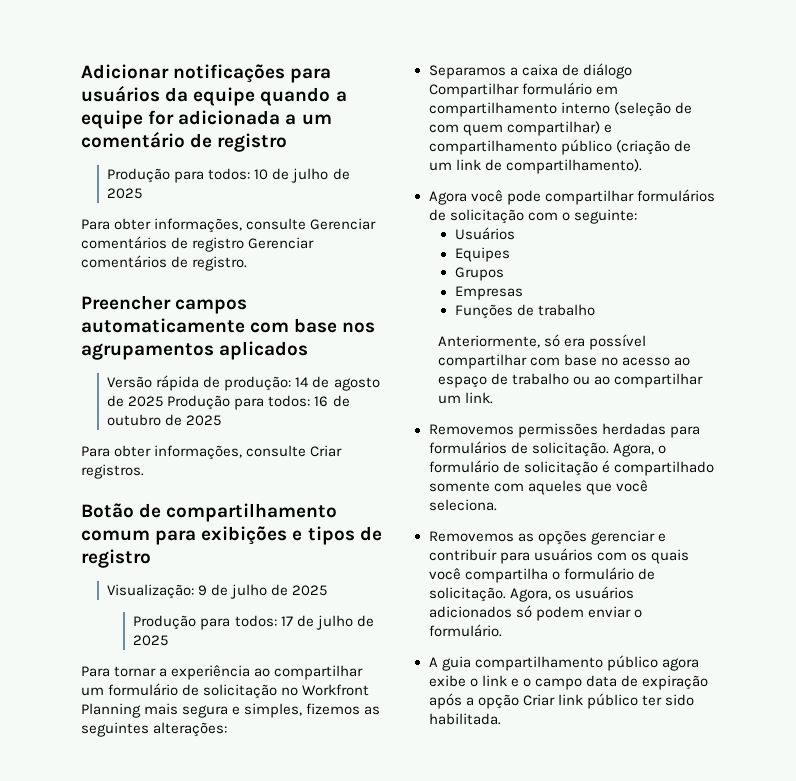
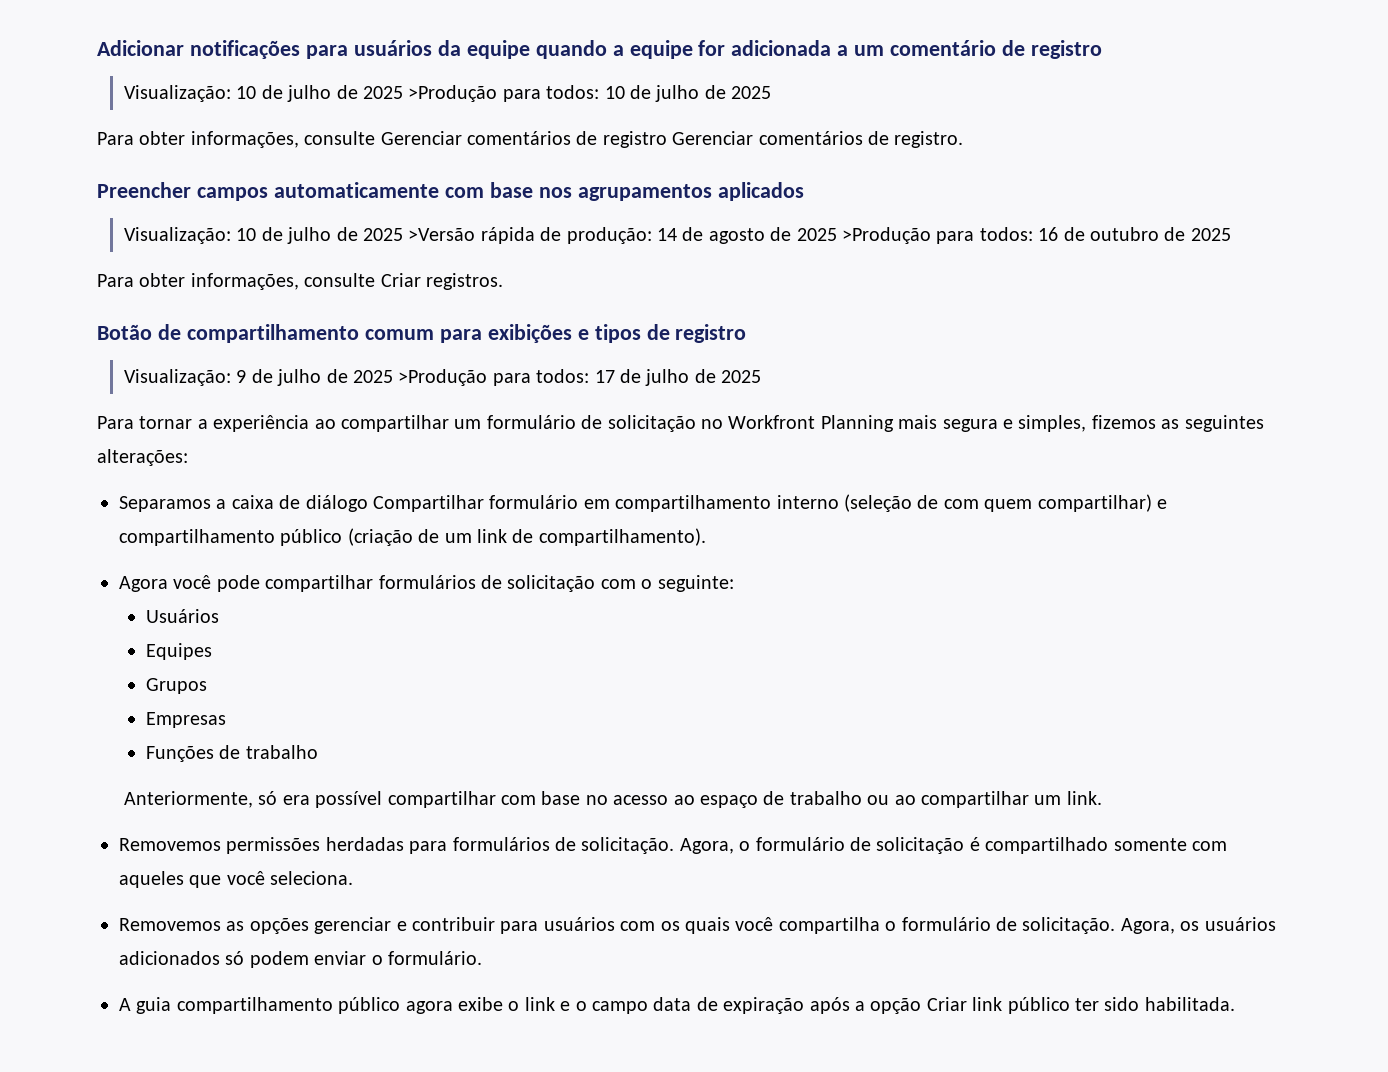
- Produção para todos: 10 de julho de 2025
+ Visualização: 10 de julho de 2025 >Produção para todos: 10 de julho de 2025
- Versão rápida de produção: 14 de agosto de 2025 Produção para todos: 16 de outubro de 2025
+ Visualização: 10 de julho de 2025 >Versão rápida de produção: 14 de agosto de 2025 >Produção para todos: 16 de outubro de 2025
- Visualização: 9 de julho de 2025
- Produção para todos: 17 de julho de 2025
+ Visualização: 9 de julho de 2025 >Produção para todos: 17 de julho de 2025

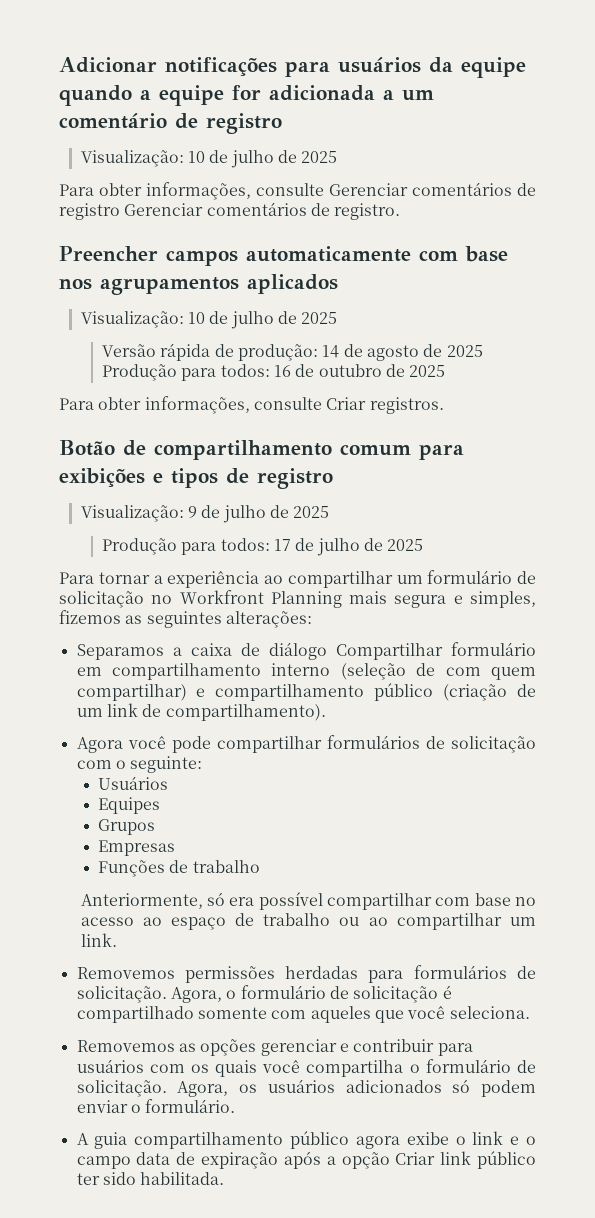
  Adicionar notificações para usuários da equipe quando a equipe for adicionada a um comentário de registro
- Visualização: 10 de julho de 2025 >Produção para todos: 10 de julho de 2025
+ Visualização: 10 de julho de 2025
  Preencher campos automaticamente com base nos agrupamentos aplicados
- Visualização: 10 de julho de 2025 >Versão rápida de produção: 14 de agosto de 2025 >Produção para todos: 16 de outubro de 2025
+ Visualização: 10 de julho de 2025
+ Versão rápida de produção: 14 de agosto de 2025 Produção para todos: 16 de outubro de 2025
- Visualização: 9 de julho de 2025 >Produção para todos: 17 de julho de 2025
+ Visualização: 9 de julho de 2025
+ Produção para todos: 17 de julho de 2025

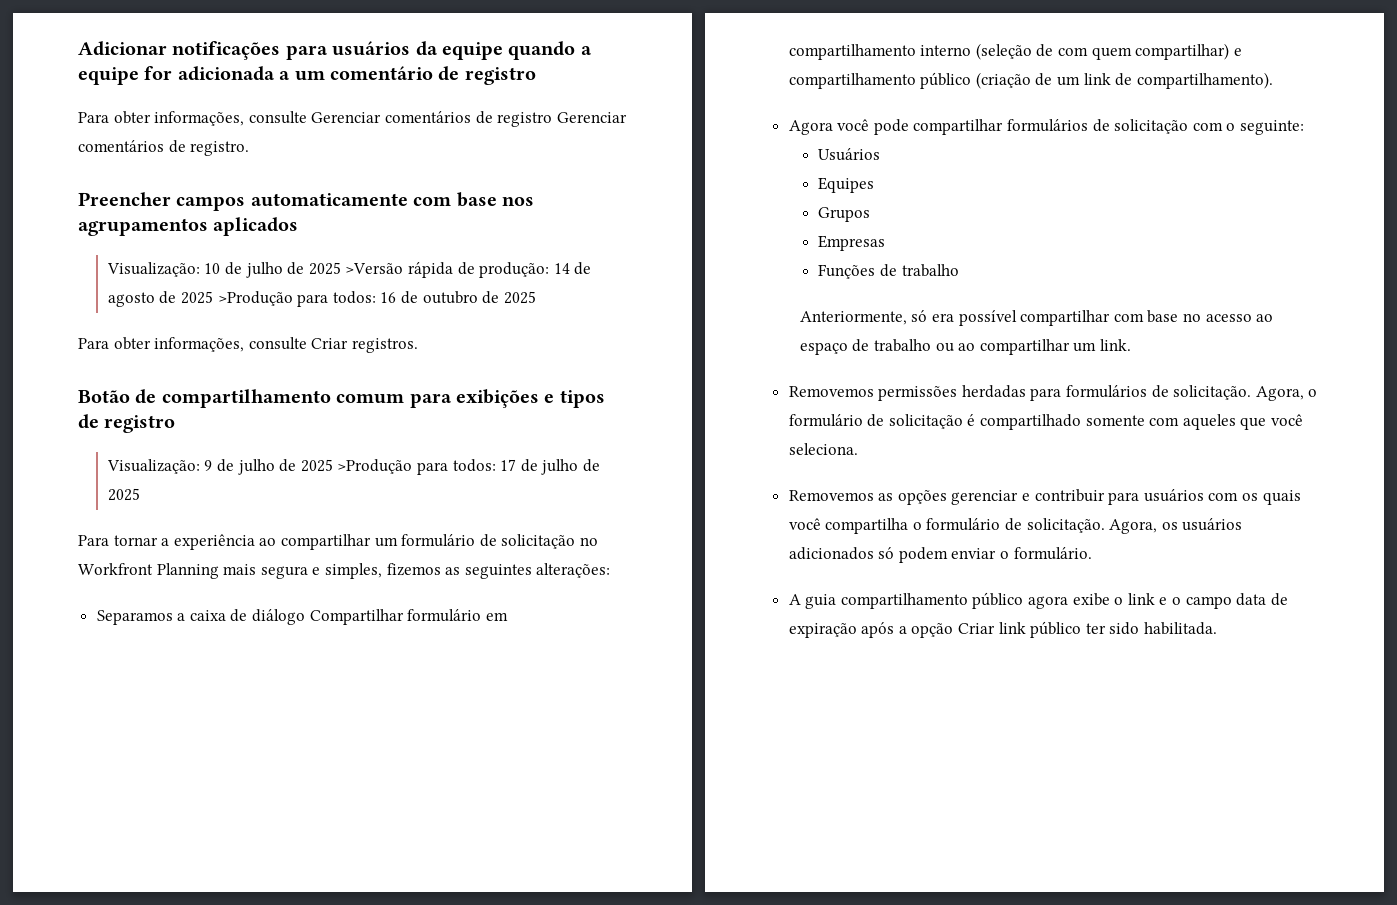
  Adicionar notificações para usuários da equipe quando a equipe for adicionada a um comentário de registro
- Visualização: 10 de julho de 2025
  Preencher campos automaticamente com base nos agrupamentos aplicados
- Visualização: 10 de julho de 2025
- Versão rápida de produção: 14 de agosto de 2025 Produção para todos: 16 de outubro de 2025
+ Visualização: 10 de julho de 2025 >Versão rápida de produção: 14 de agosto de 2025 >Produção para todos: 16 de outubro de 2025
- Visualização: 9 de julho de 2025
- Produção para todos: 17 de julho de 2025
+ Visualização: 9 de julho de 2025 >Produção para todos: 17 de julho de 2025

